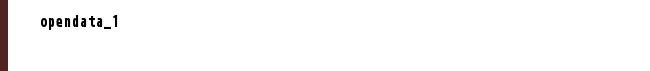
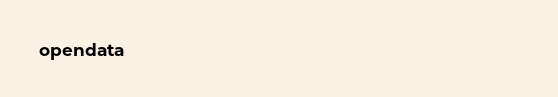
- opendata_1
+ opendata

